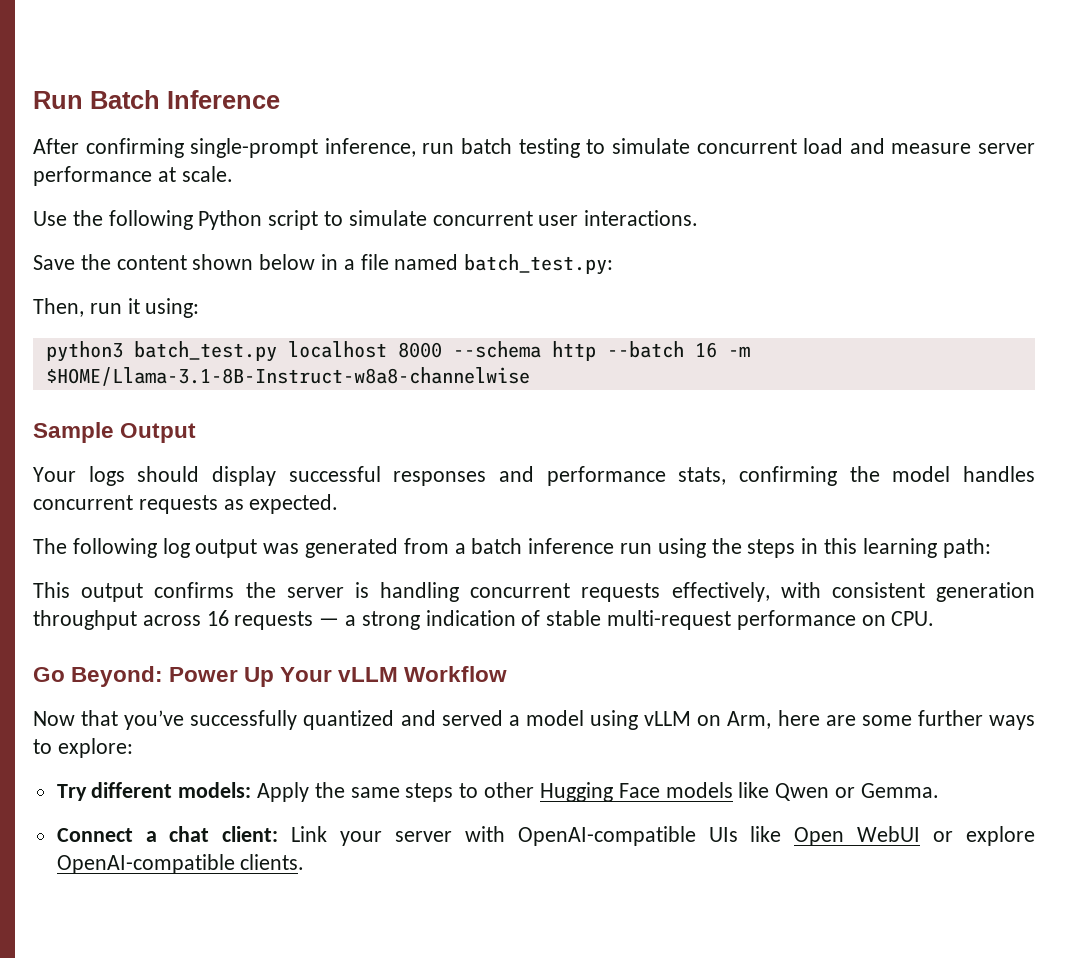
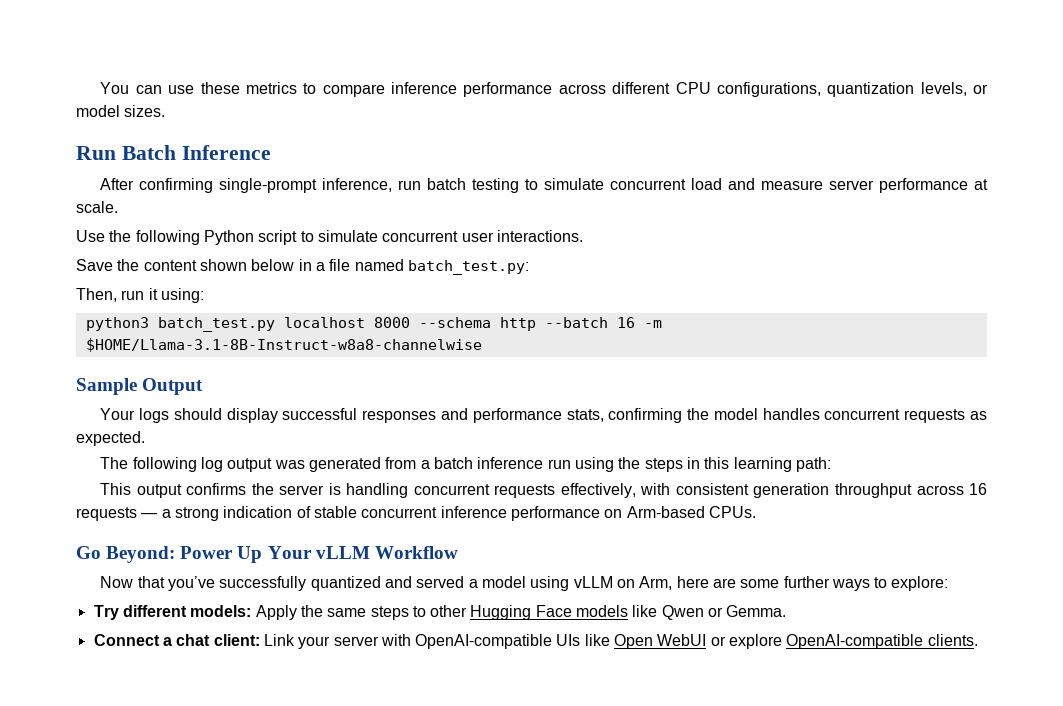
+ You can use these metrics to compare inference performance across different CPU configurations, quantization levels, or model sizes.
- This output confirms the server is handling concurrent requests effectively, with consistent generation throughput across 16 requests — a strong indication of stable multi-request performance on CPU.
+ This output confirms the server is handling concurrent requests effectively, with consistent generation throughput across 16 requests — a strong indication of stable concurrent inference performance on Arm-based CPUs.

